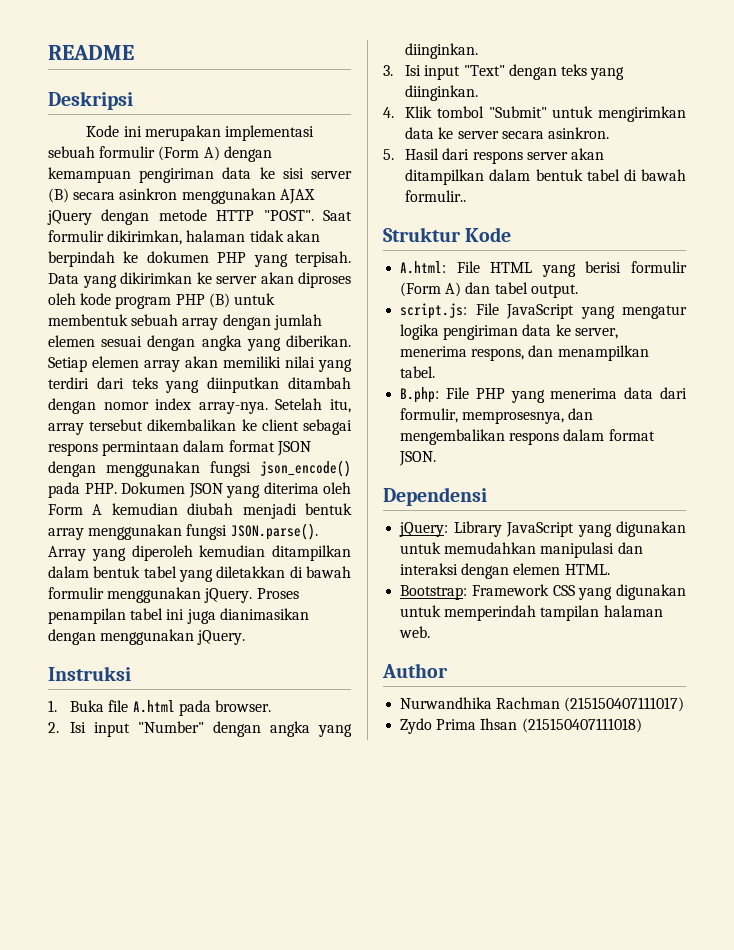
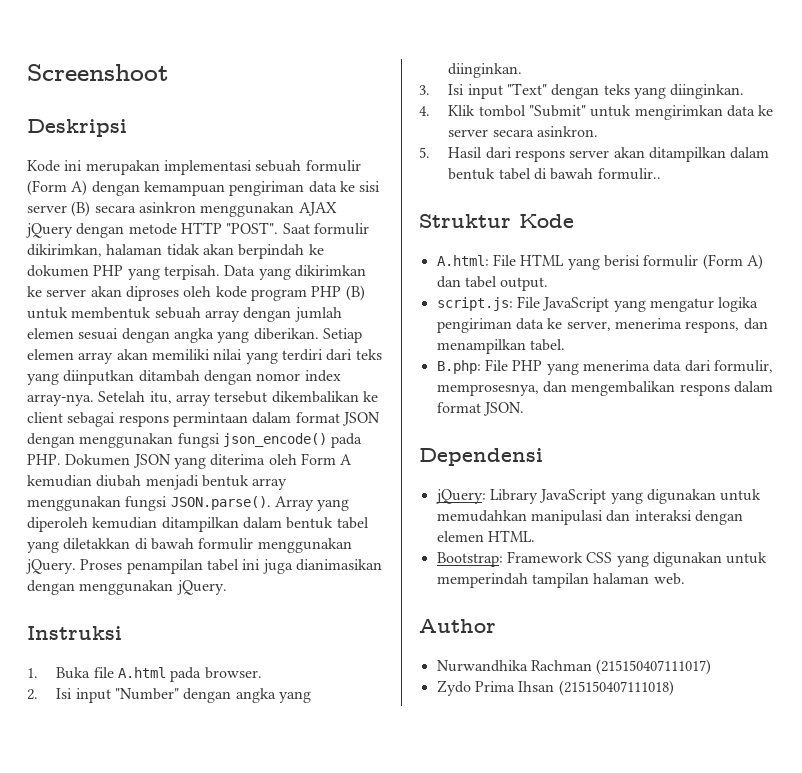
- README
+ Screenshoot

